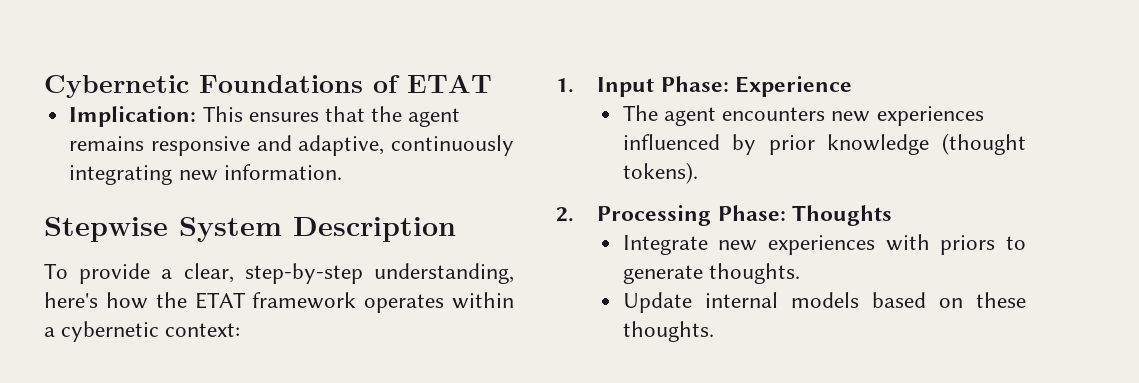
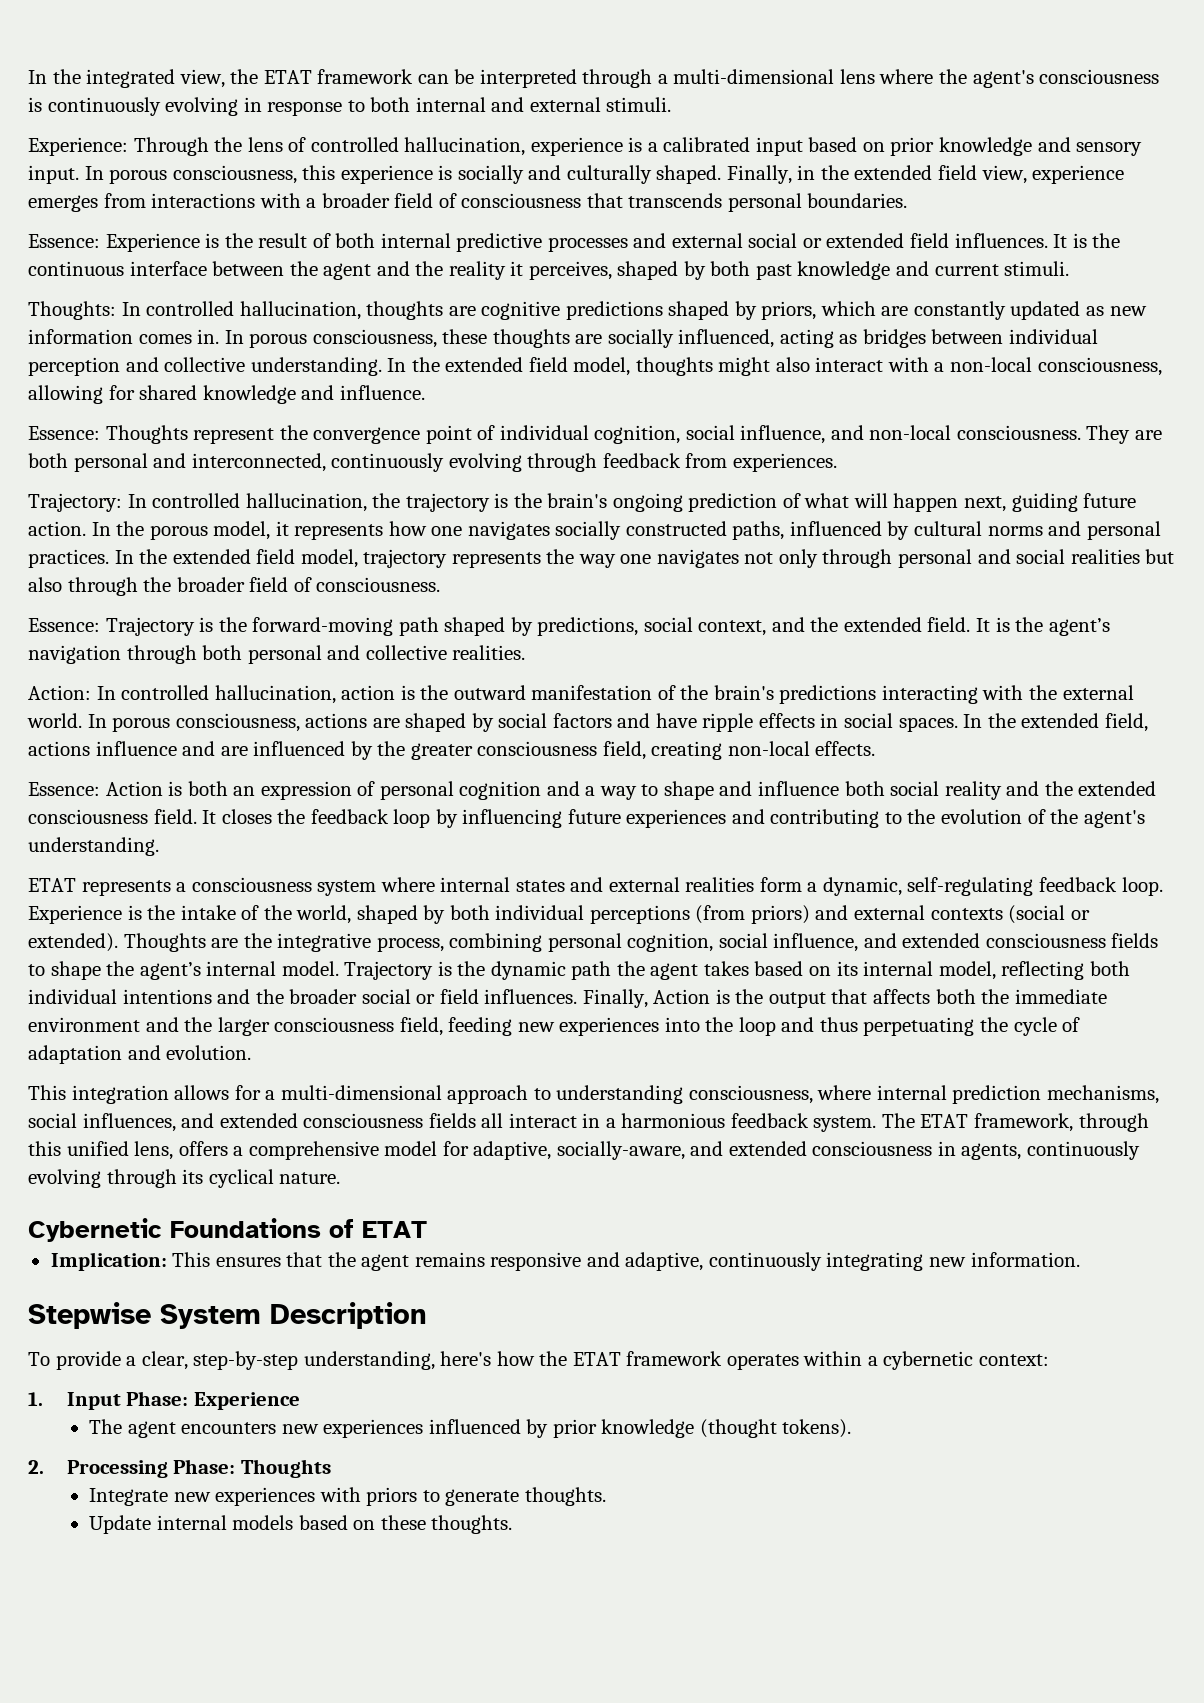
+ In the integrated view, the ETAT framework can be interpreted through a multi-dimensional lens where the agent's consciousness is continuously evolving in response to both internal and external stimuli.
+ Experience: Through the lens of controlled hallucination, experience is a calibrated input based on prior knowledge and sensory input. In porous consciousness, this experience is socially and culturally shaped. Finally, in the extended field view, experience emerges from interactions with a broader field of consciousness that transcends personal boundaries.
+ Essence: Experience is the result of both internal predictive processes and external social or extended field influences. It is the continuous interface between the agent and the reality it perceives, shaped by both past knowledge and current stimuli.
+ Thoughts: In controlled hallucination, thoughts are cognitive predictions shaped by priors, which are constantly updated as new information comes in. In porous consciousness, these thoughts are socially influenced, acting as bridges between individual perception and collective understanding. In the extended field model, thoughts might also interact with a non-local consciousness, allowing for shared knowledge and influence.
+ Essence: Thoughts represent the convergence point of individual cognition, social influence, and non-local consciousness. They are both personal and interconnected, continuously evolving through feedback from experiences.
+ Trajectory: In controlled hallucination, the trajectory is the brain's ongoing prediction of what will happen next, guiding future action. In the porous model, it represents how one navigates socially constructed paths, influenced by cultural norms and personal practices. In the extended field model, trajectory represents the way one navigates not only through personal and social realities but also through the broader field of consciousness.
+ Essence: Trajectory is the forward-moving path shaped by predictions, social context, and the extended field. It is the agent’s navigation through both personal and collective realities.
+ Action: In controlled hallucination, action is the outward manifestation of the brain's predictions interacting with the external world. In porous consciousness, actions are shaped by social factors and have ripple effects in social spaces. In the extended field, actions influence and are influenced by the greater consciousness field, creating non-local effects.
+ Essence: Action is both an expression of personal cognition and a way to shape and influence both social reality and the extended consciousness field. It closes the feedback loop by influencing future experiences and contributing to the evolution of the agent's understanding.
+ ETAT represents a consciousness system where internal states and external realities form a dynamic, self-regulating feedback loop. Experience is the intake of the world, shaped by both individual perceptions (from priors) and external contexts (social or extended). Thoughts are the integrative process, combining personal cognition, social influence, and extended consciousness fields to shape the agent’s internal model. Trajectory is the dynamic path the agent takes based on its internal model, reflecting both individual intentions and the broader social or field influences. Finally, Action is the output that affects both the immediate environment and the larger consciousness field, feeding new experiences into the loop and thus perpetuating the cycle of adaptation and evolution.
+ This integration allows for a multi-dimensional approach to understanding consciousness, where internal prediction mechanisms, social influences, and extended consciousness fields all interact in a harmonious feedback system. The ETAT framework, through this unified lens, offers a comprehensive model for adaptive, socially-aware, and extended consciousness in agents, continuously evolving through its cyclical nature.

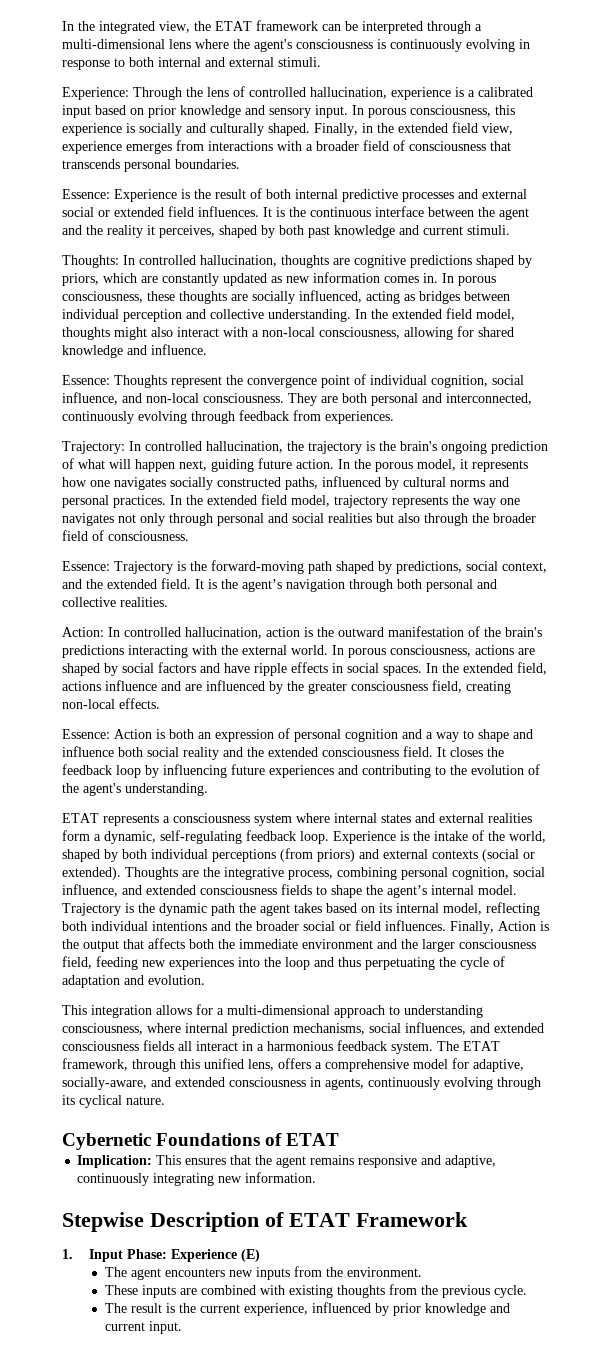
- Stepwise System Description
- To provide a clear, step-by-step understanding, here's how the ETAT framework operates within a cybernetic context:
+ Stepwise Description of ETAT Framework
- 1. Input Phase: Experience
+ 1. Input Phase: Experience (E)
- The agent encounters new experiences influenced by prior knowledge (thought tokens).
- 2. Processing Phase: Thoughts
- Integrate new experiences with priors to generate thoughts.
- Update internal models based on these thoughts.
+ The agent encounters new inputs from the environment.
+ These inputs are combined with existing thoughts from the previous cycle.
+ The result is the current experience, influenced by prior knowledge and current input.

